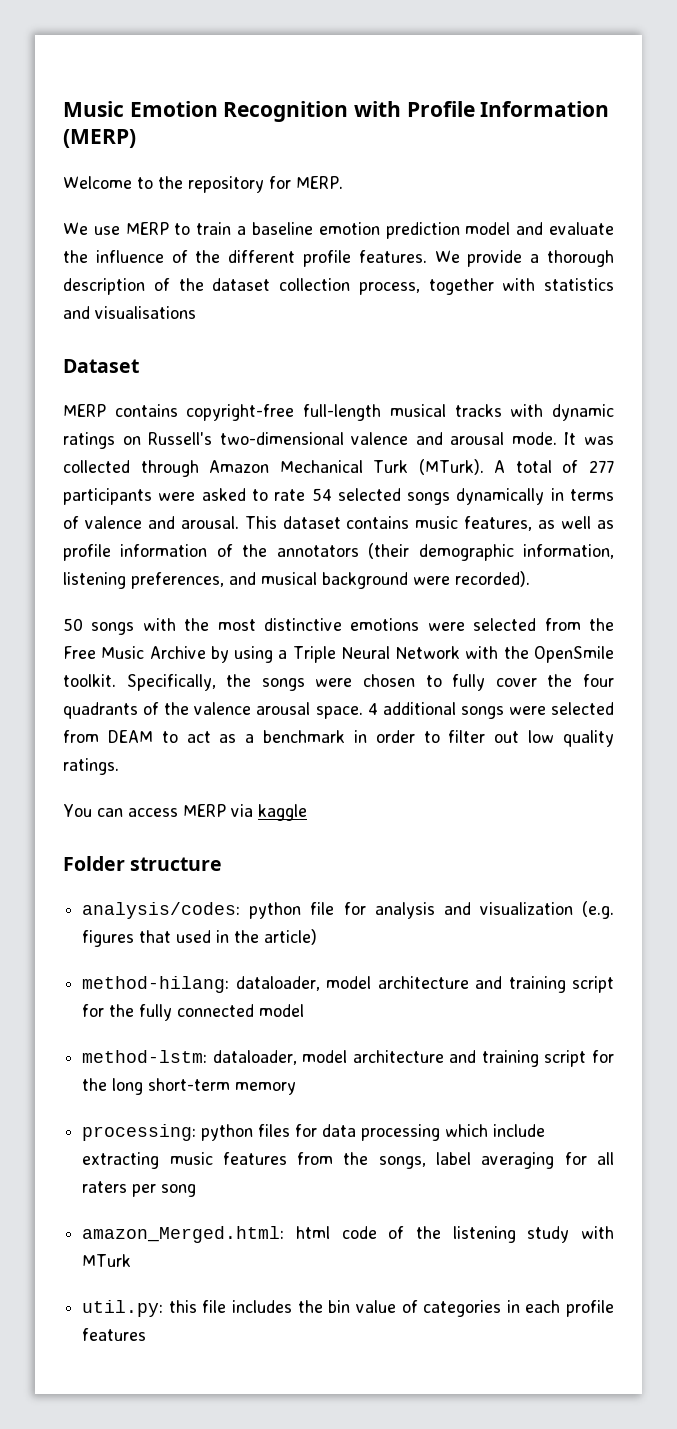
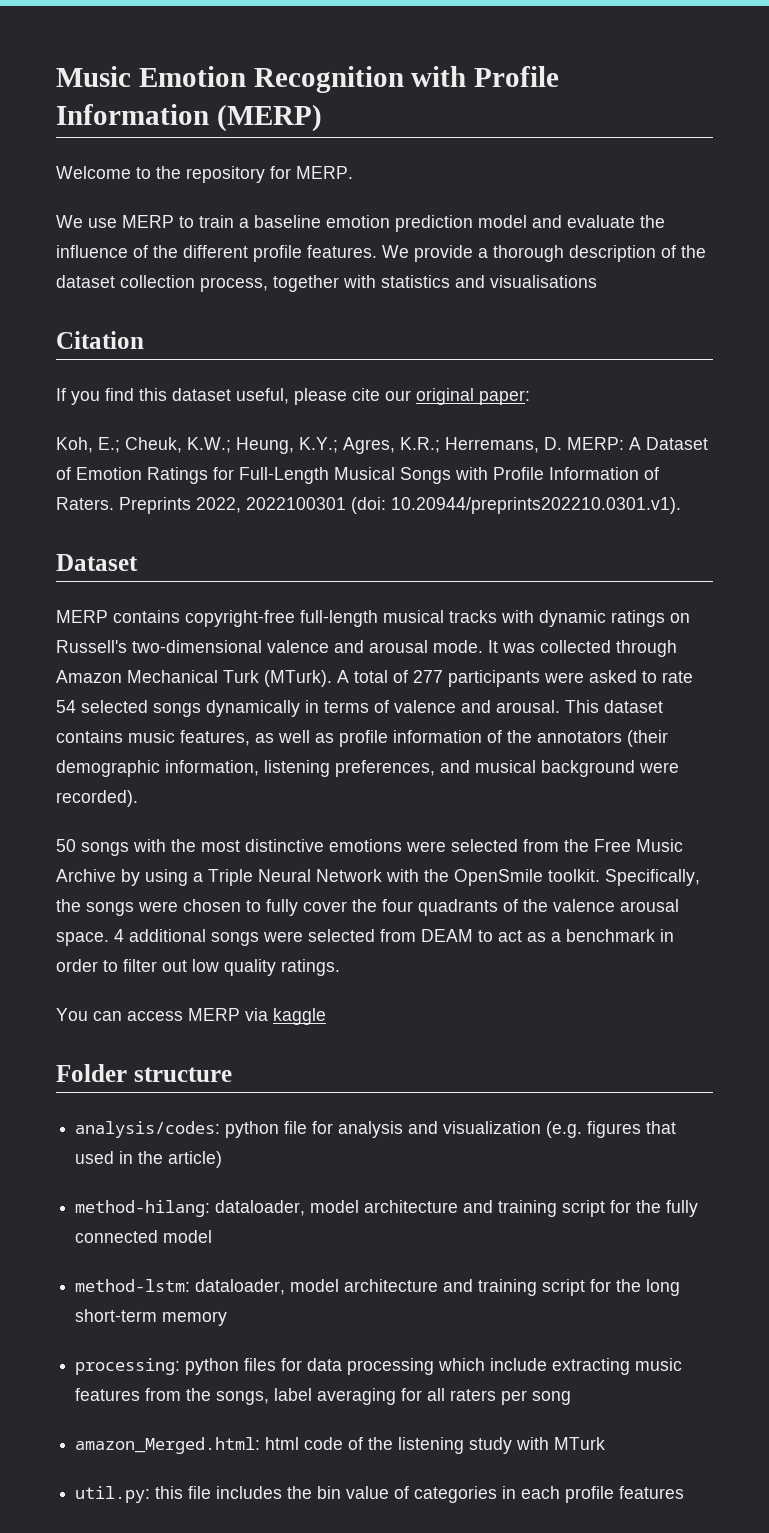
+ Citation
+ If you find this dataset useful, please cite our original paper:
+ Koh, E.; Cheuk, K.W.; Heung, K.Y.; Agres, K.R.; Herremans, D. MERP: A Dataset of Emotion Ratings for Full-Length Musical Songs with Profile Information of Raters. Preprints 2022, 2022100301 (doi: 10.20944/preprints202210.0301.v1).

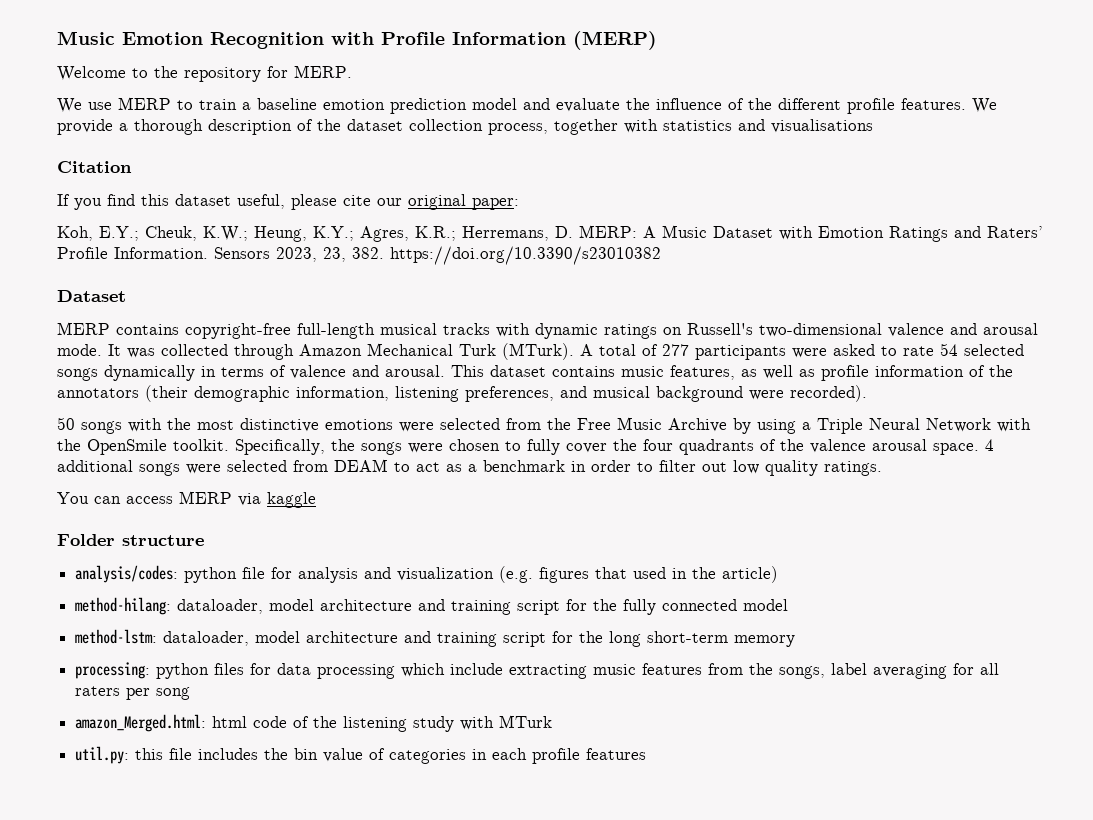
- Koh, E.; Cheuk, K.W.; Heung, K.Y.; Agres, K.R.; Herremans, D. MERP: A Dataset of Emotion Ratings for Full-Length Musical Songs with Profile Information of Raters. Preprints 2022, 2022100301 (doi: 10.20944/preprints202210.0301.v1).
+ Koh, E.Y.; Cheuk, K.W.; Heung, K.Y.; Agres, K.R.; Herremans, D. MERP: A Music Dataset with Emotion Ratings and Raters’ Profile Information. Sensors 2023, 23, 382. https://doi.org/10.3390/s23010382

